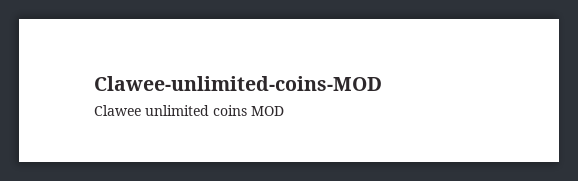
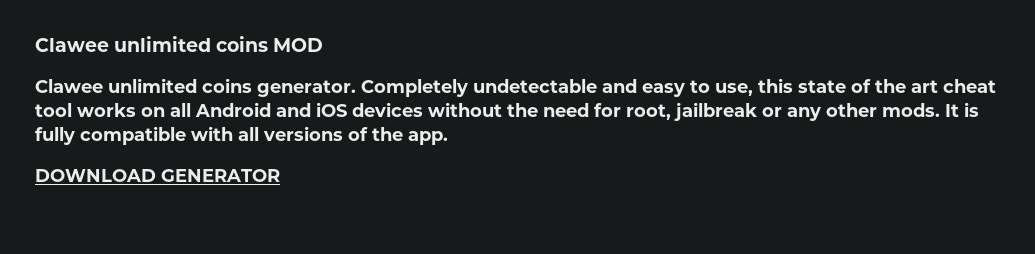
- Clawee-unlimited-coins-MOD
  Clawee unlimited coins MOD
+ Clawee unlimited coins generator. Completely undetectable and easy to use, this state of the art cheat tool works on all Android and iOS devices without the need for root, jailbreak or any other mods. It is fully compatible with all versions of the app.
+ DOWNLOAD GENERATOR

